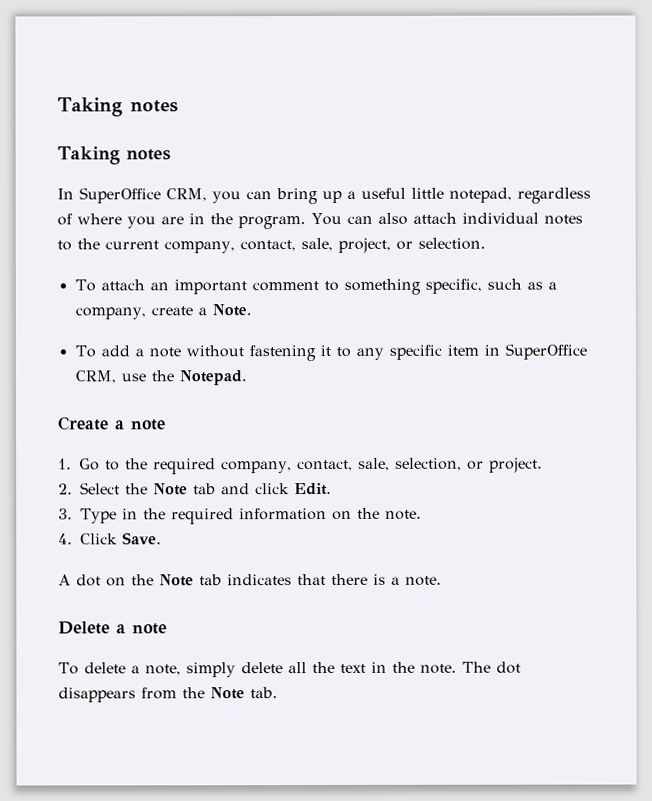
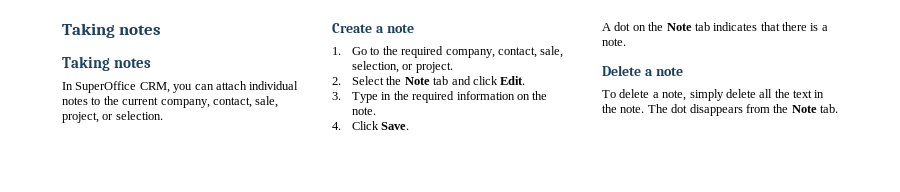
- In SuperOffice CRM, you can bring up a useful little notepad, regardless of where you are in the program. You can also attach individual notes to the current company, contact, sale, project, or selection.
+ In SuperOffice CRM, you can attach individual notes to the current company, contact, sale, project, or selection.
- To attach an important comment to something specific, such as a company, create a Note.
- To add a note without fastening it to any specific item in SuperOffice CRM, use the Notepad.

